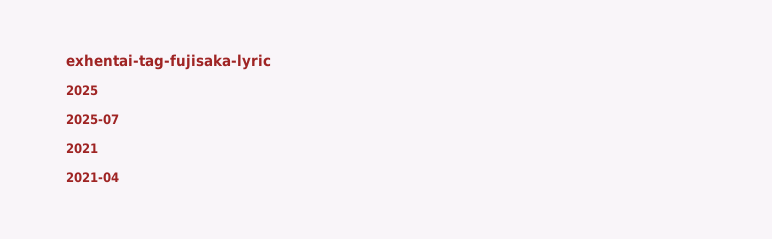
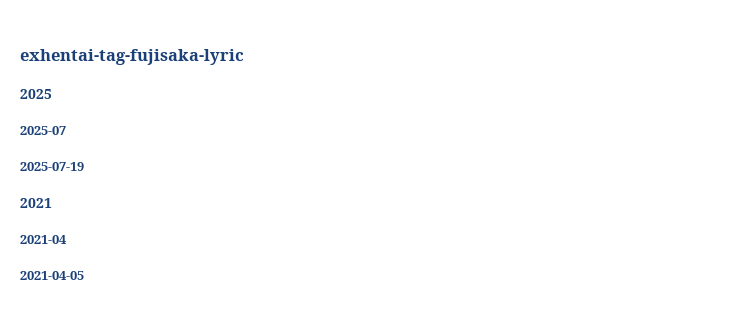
+ 2025-07-19
+ 2021-04-05

